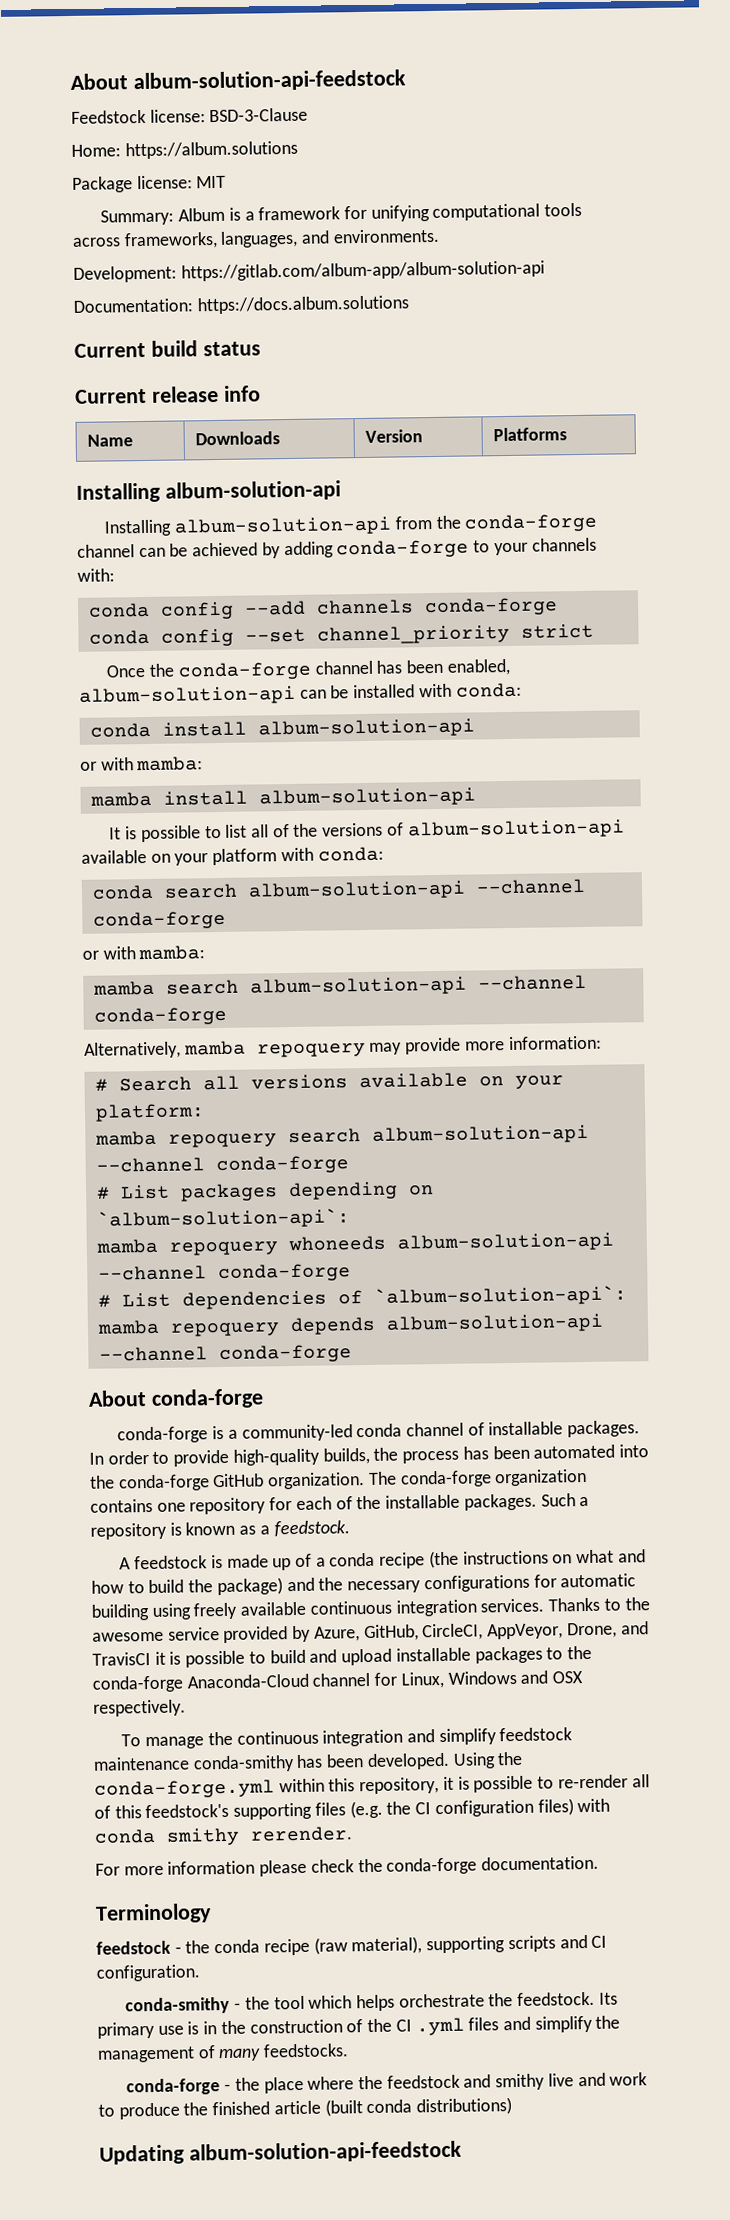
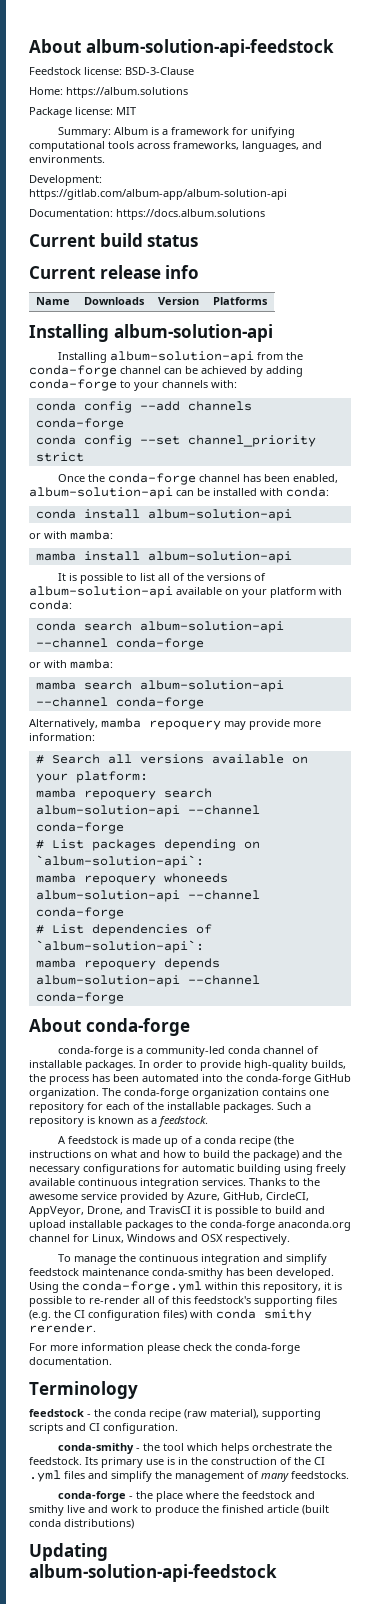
- Thanks to the awesome service provided by Azure, GitHub, CircleCI, AppVeyor, Drone, and TravisCI it is possible to build and upload installable packages to the conda-forge Anaconda-Cloud channel for Linux, Windows and OSX respectively.
+ Thanks to the awesome service provided by Azure, GitHub, CircleCI, AppVeyor, Drone, and TravisCI it is possible to build and upload installable packages to the conda-forge anaconda.org channel for Linux, Windows and OSX respectively.

